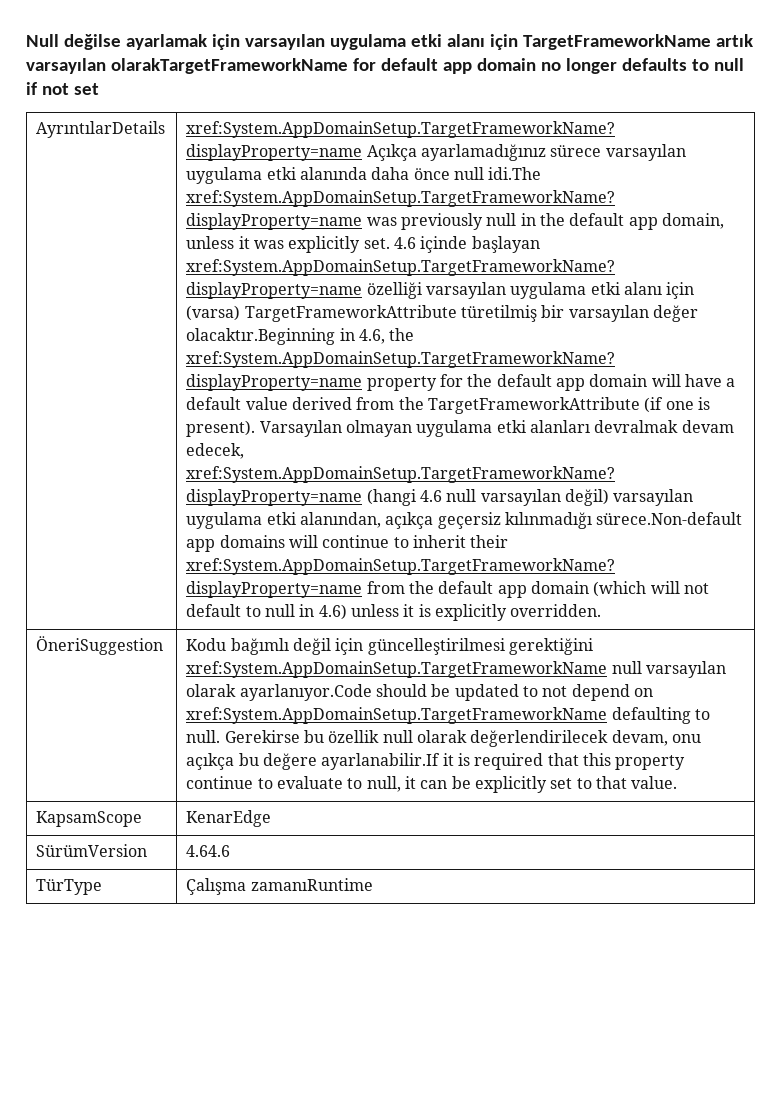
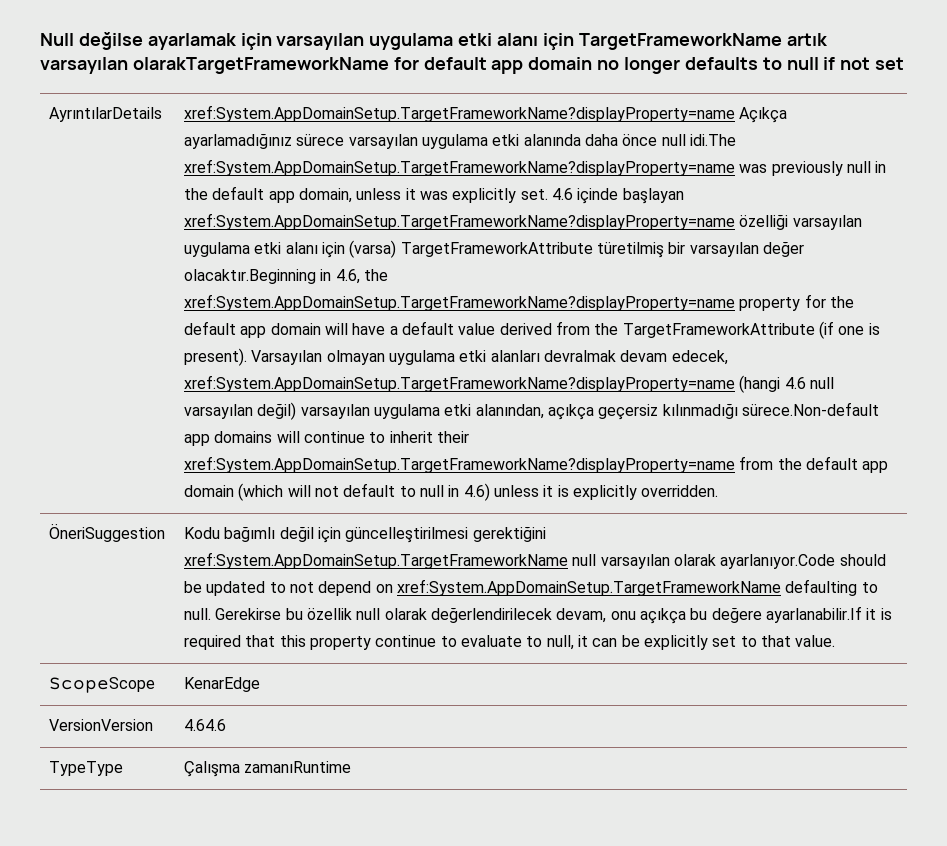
- KapsamScope | KenarEdge
+ ScopeScope | KenarEdge
- SürümVersion | 4.64.6
+ VersionVersion | 4.64.6
- TürType | Çalışma zamanıRuntime
+ TypeType | Çalışma zamanıRuntime

